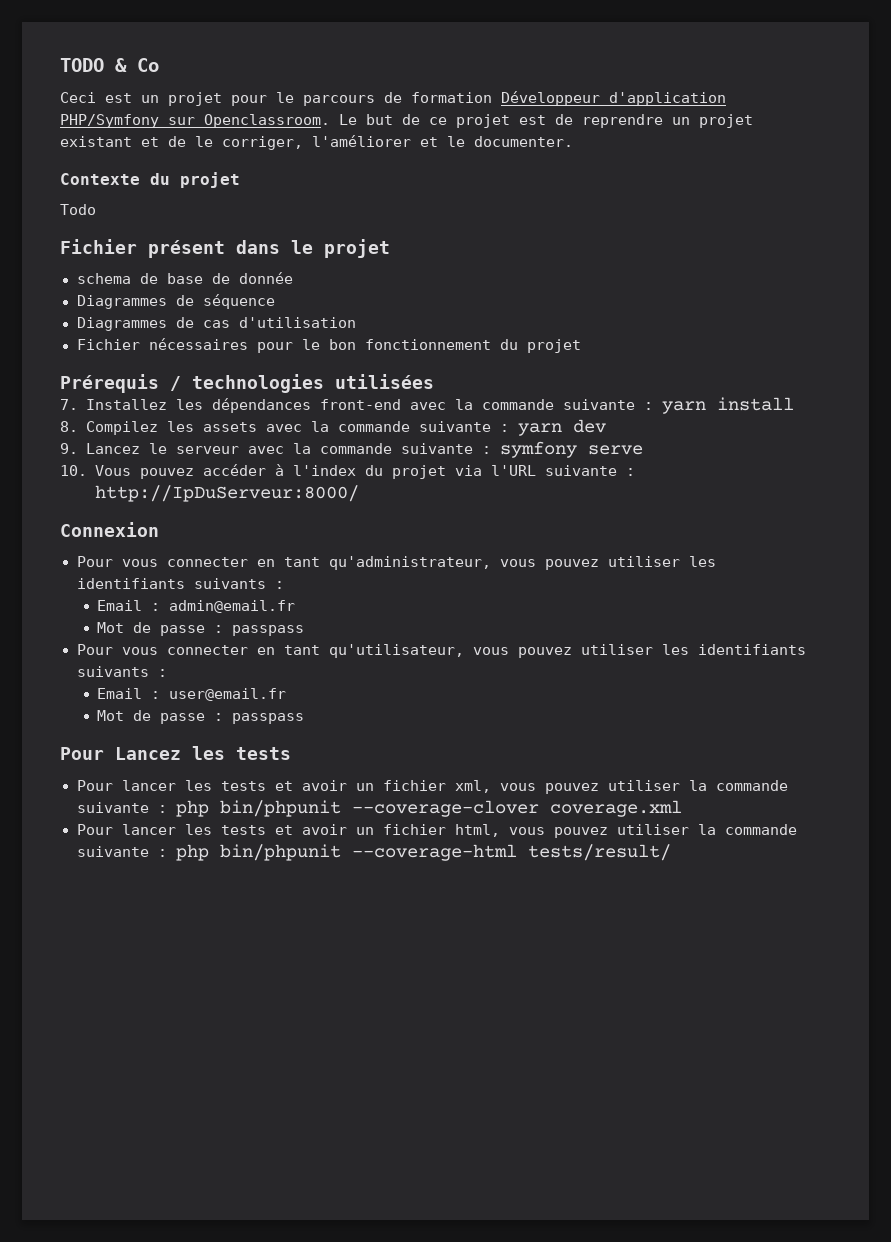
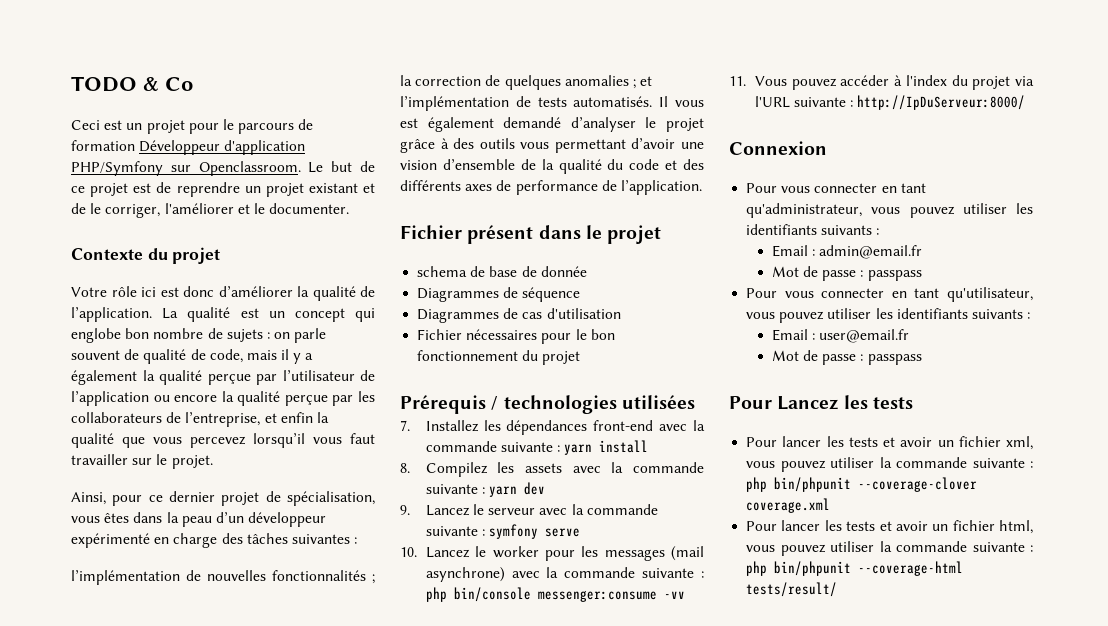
- Todo
+ Votre rôle ici est donc d’améliorer la qualité de l’application. La qualité est un concept qui englobe bon nombre de sujets : on parle souvent de qualité de code, mais il y a également la qualité perçue par l’utilisateur de l’application ou encore la qualité perçue par les collaborateurs de l’entreprise, et enfin la qualité que vous percevez lorsqu’il vous faut travailler sur le projet.
+ Ainsi, pour ce dernier projet de spécialisation, vous êtes dans la peau d’un développeur expérimenté en charge des tâches suivantes :
+ l’implémentation de nouvelles fonctionnalités ; la correction de quelques anomalies ; et l’implémentation de tests automatisés. Il vous est également demandé d’analyser le projet grâce à des outils vous permettant d’avoir une vision d’ensemble de la qualité du code et des différents axes de performance de l’application.
- 10. Vous pouvez accéder à l'index du projet via l'URL suivante : http://IpDuServeur:8000/
+ 10. Lancez le worker pour les messages (mail asynchrone) avec la commande suivante : php bin/console messenger:consume -vv
+ 11. Vous pouvez accéder à l'index du projet via l'URL suivante : http://IpDuServeur:8000/

